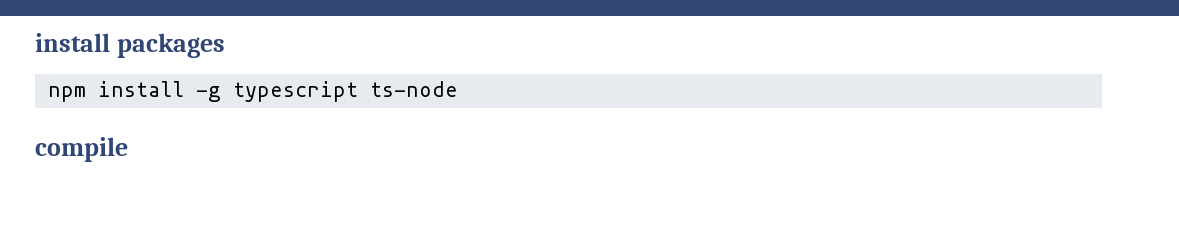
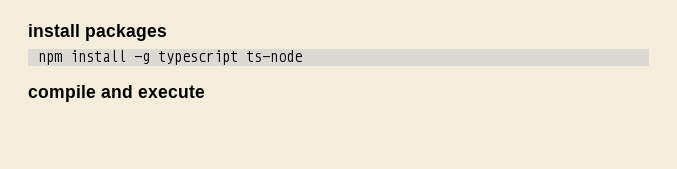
- compile
+ compile and execute

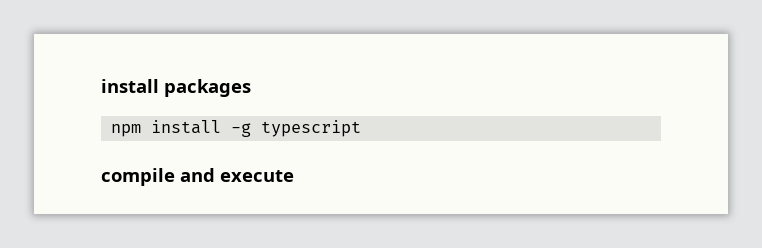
- npm install -g typescript ts-node
+ npm install -g typescript

